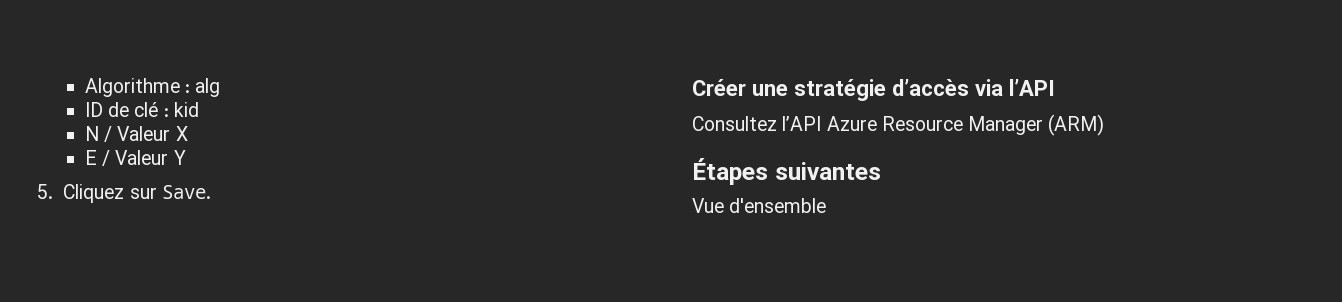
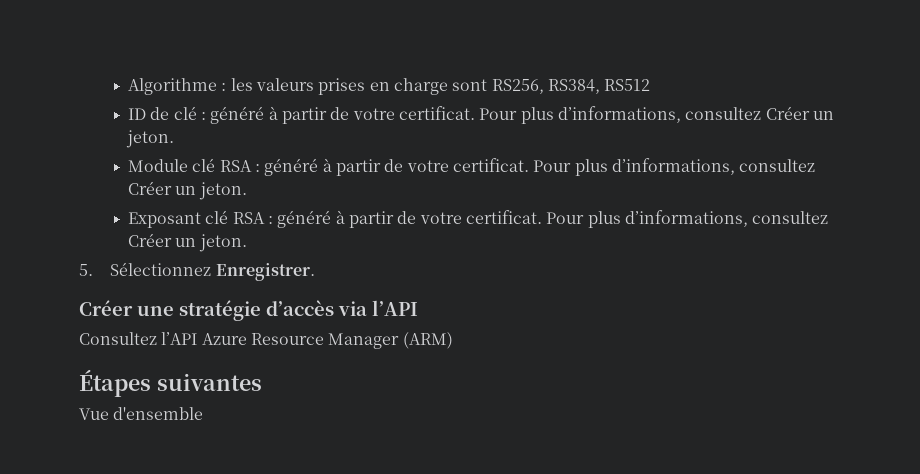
- Algorithme : alg
- ID de clé : kid
- N / Valeur X
- E / Valeur Y
- 5. Cliquez sur Save.
+ Algorithme : les valeurs prises en charge sont RS256, RS384, RS512
+ ID de clé : généré à partir de votre certificat. Pour plus d’informations, consultez Créer un jeton.
+ Module clé RSA : généré à partir de votre certificat. Pour plus d’informations, consultez Créer un jeton.
+ Exposant clé RSA : généré à partir de votre certificat. Pour plus d’informations, consultez Créer un jeton.
+ 5. Sélectionnez Enregistrer.

